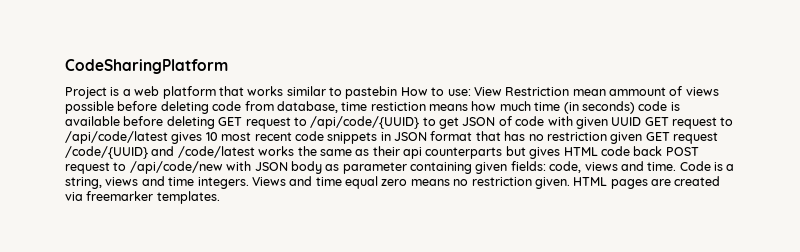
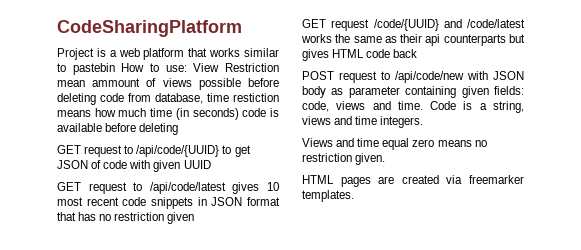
- View Restriction mean ammount of views possible before deleting code from database, time restiction means how much time (in seconds) code is available before deleting GET request to /api/code/{UUID} to get JSON of code with given UUID GET request to /api/code/latest gives 10 most recent code snippets in JSON format that has no restriction given GET request /code/{UUID} and /code/latest works the same as their api counterparts but gives HTML code back POST request to /api/code/new with JSON body as parameter containing given fields:
+ View Restriction mean ammount of views possible before deleting code from database, time restiction means how much time (in seconds) code is available before deleting
+ GET request to /api/code/{UUID} to get JSON of code with given UUID
+ GET request to /api/code/latest gives 10 most recent code snippets in JSON format that has no restriction given
+ GET request /code/{UUID} and /code/latest works the same as their api counterparts but gives HTML code back
+ POST request to /api/code/new with JSON body as parameter containing given fields:
- Code is a string, views and time integers. Views and time equal zero means no restriction given. HTML pages are created via freemarker templates.
+ Code is a string, views and time integers.
+ Views and time equal zero means no restriction given.
+ HTML pages are created via freemarker templates.

